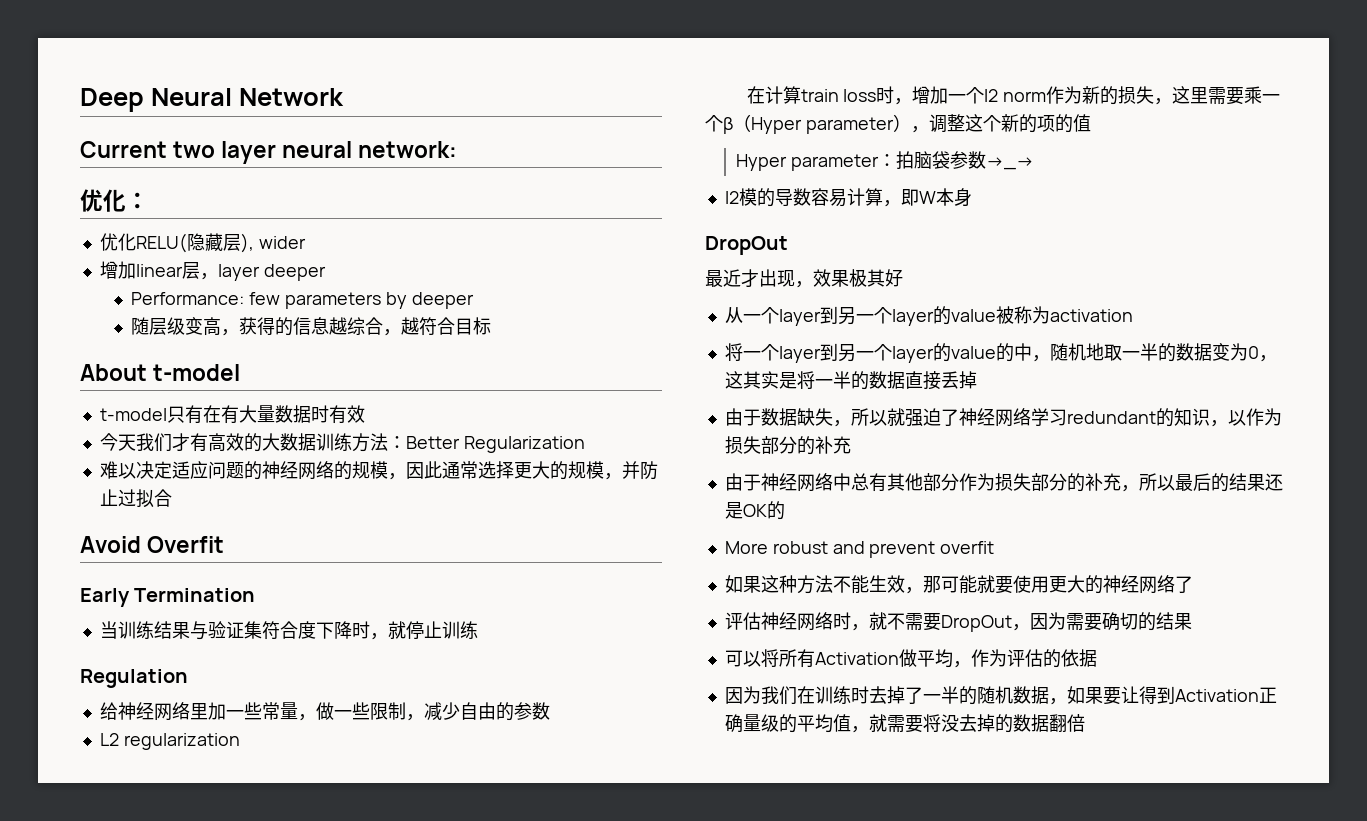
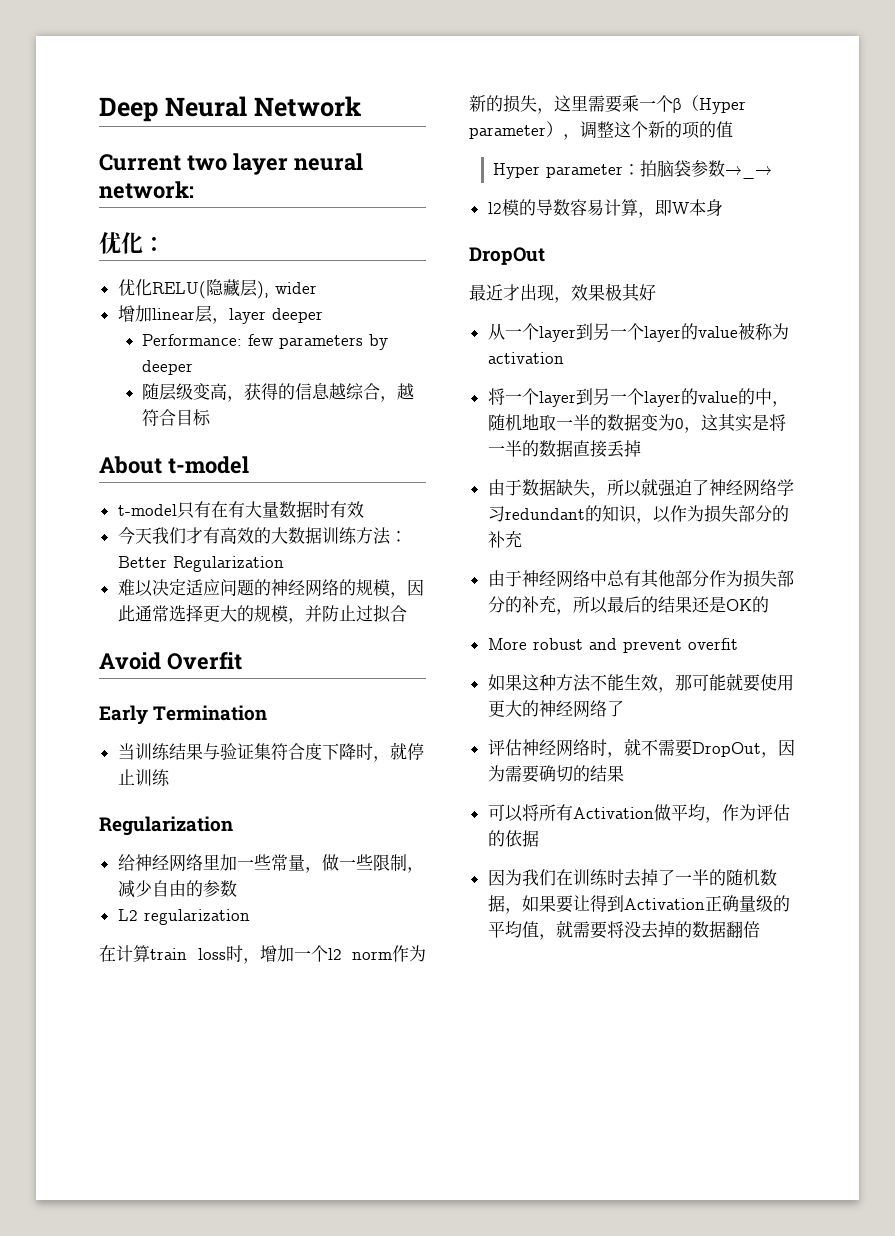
  当训练结果与验证集符合度下降时，就停止训练
- Regulation
+ Regularization

